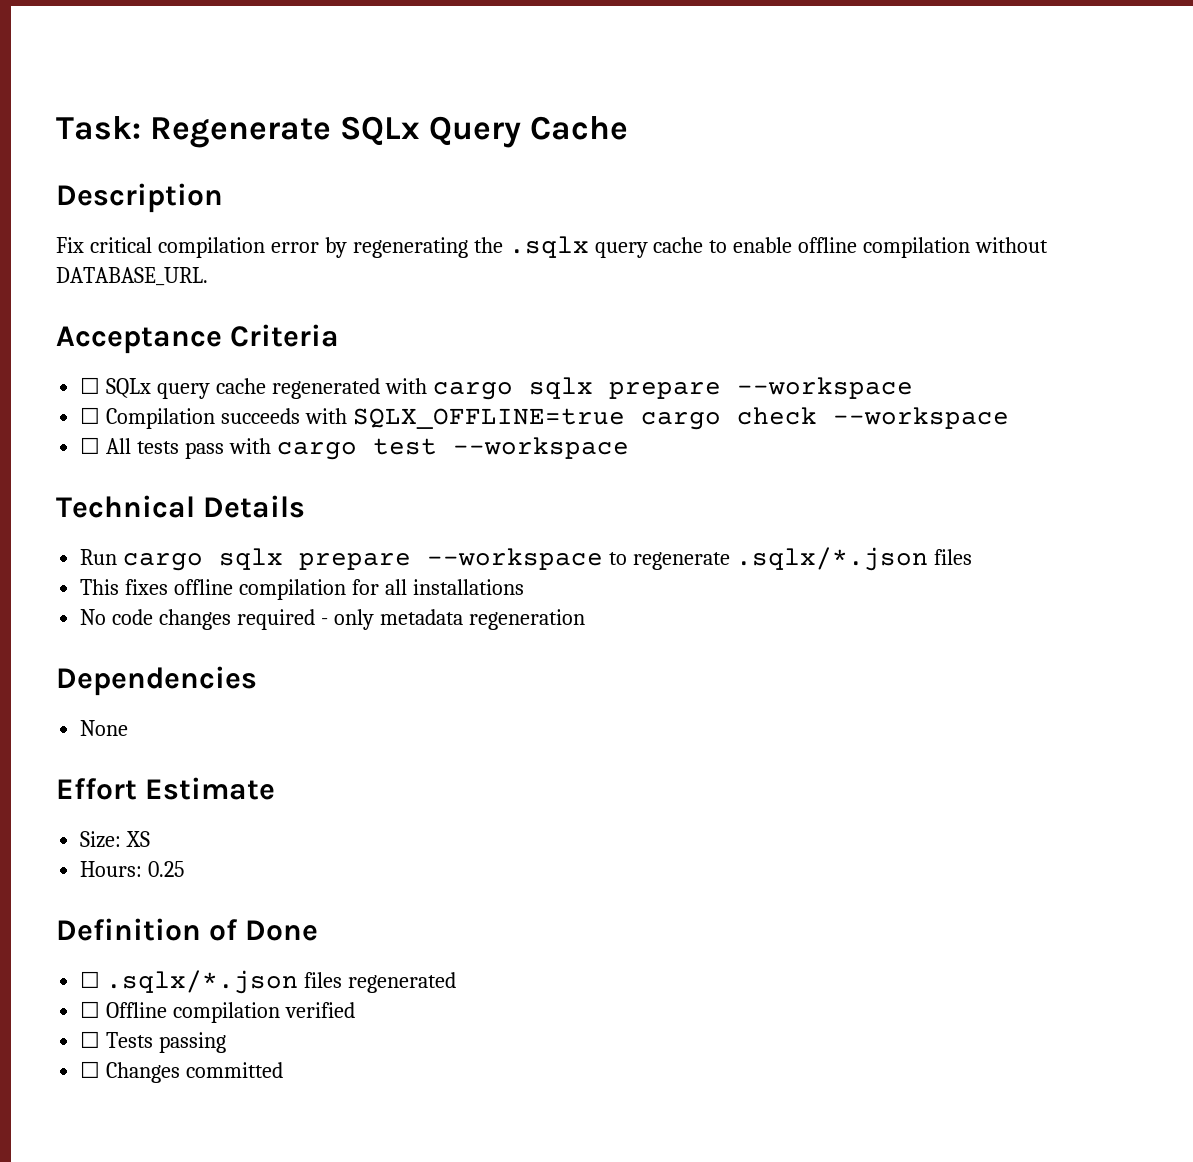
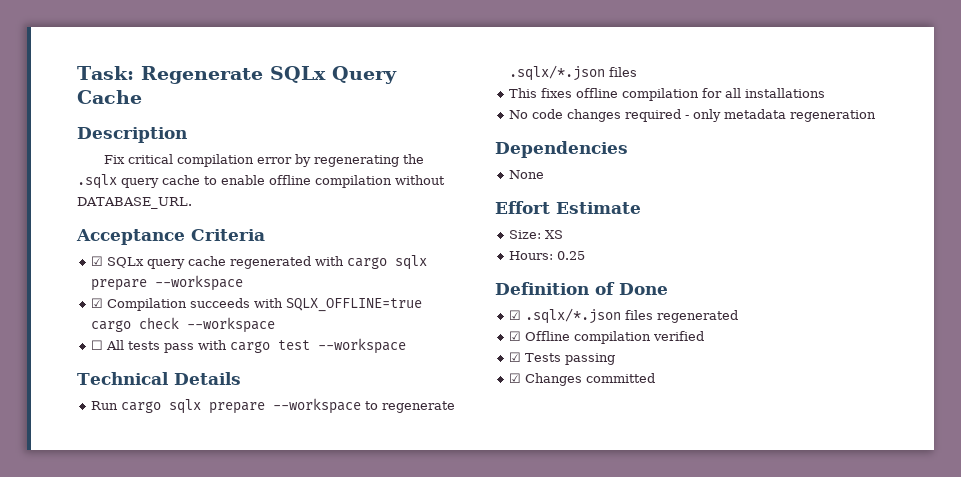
- ☐ SQLx query cache regenerated with cargo sqlx prepare --workspace
+ ☑ SQLx query cache regenerated with cargo sqlx prepare --workspace
- ☐ Compilation succeeds with SQLX_OFFLINE=true cargo check --workspace
+ ☑ Compilation succeeds with SQLX_OFFLINE=true cargo check --workspace
- ☐ .sqlx/*.json files regenerated
+ ☑ .sqlx/*.json files regenerated
- ☐ Offline compilation verified
+ ☑ Offline compilation verified
- ☐ Tests passing
+ ☑ Tests passing
- ☐ Changes committed
+ ☑ Changes committed

